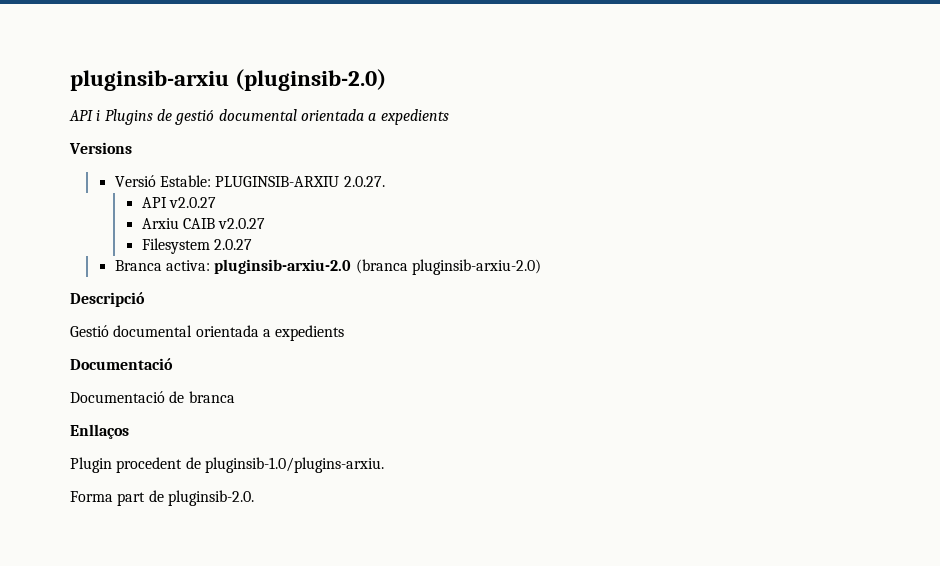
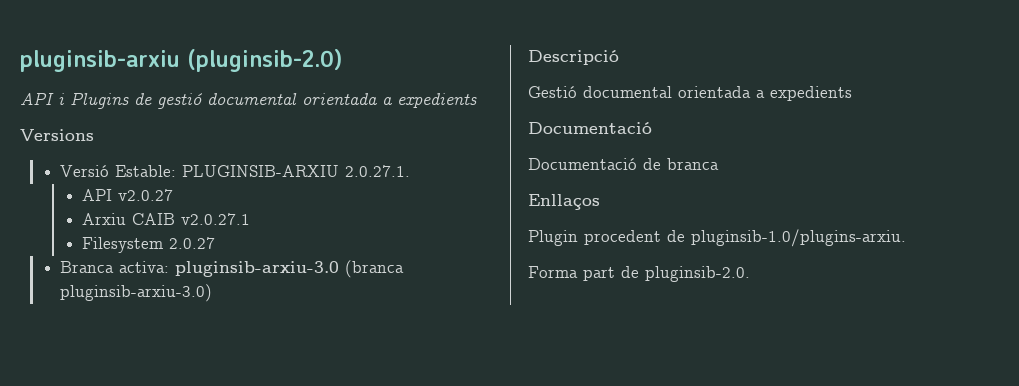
- Versió Estable: PLUGINSIB-ARXIU 2.0.27.
+ Versió Estable: PLUGINSIB-ARXIU 2.0.27.1.
- Arxiu CAIB v2.0.27
+ Arxiu CAIB v2.0.27.1
- Branca activa: pluginsib-arxiu-2.0 (branca pluginsib-arxiu-2.0)
+ Branca activa: pluginsib-arxiu-3.0 (branca pluginsib-arxiu-3.0)

